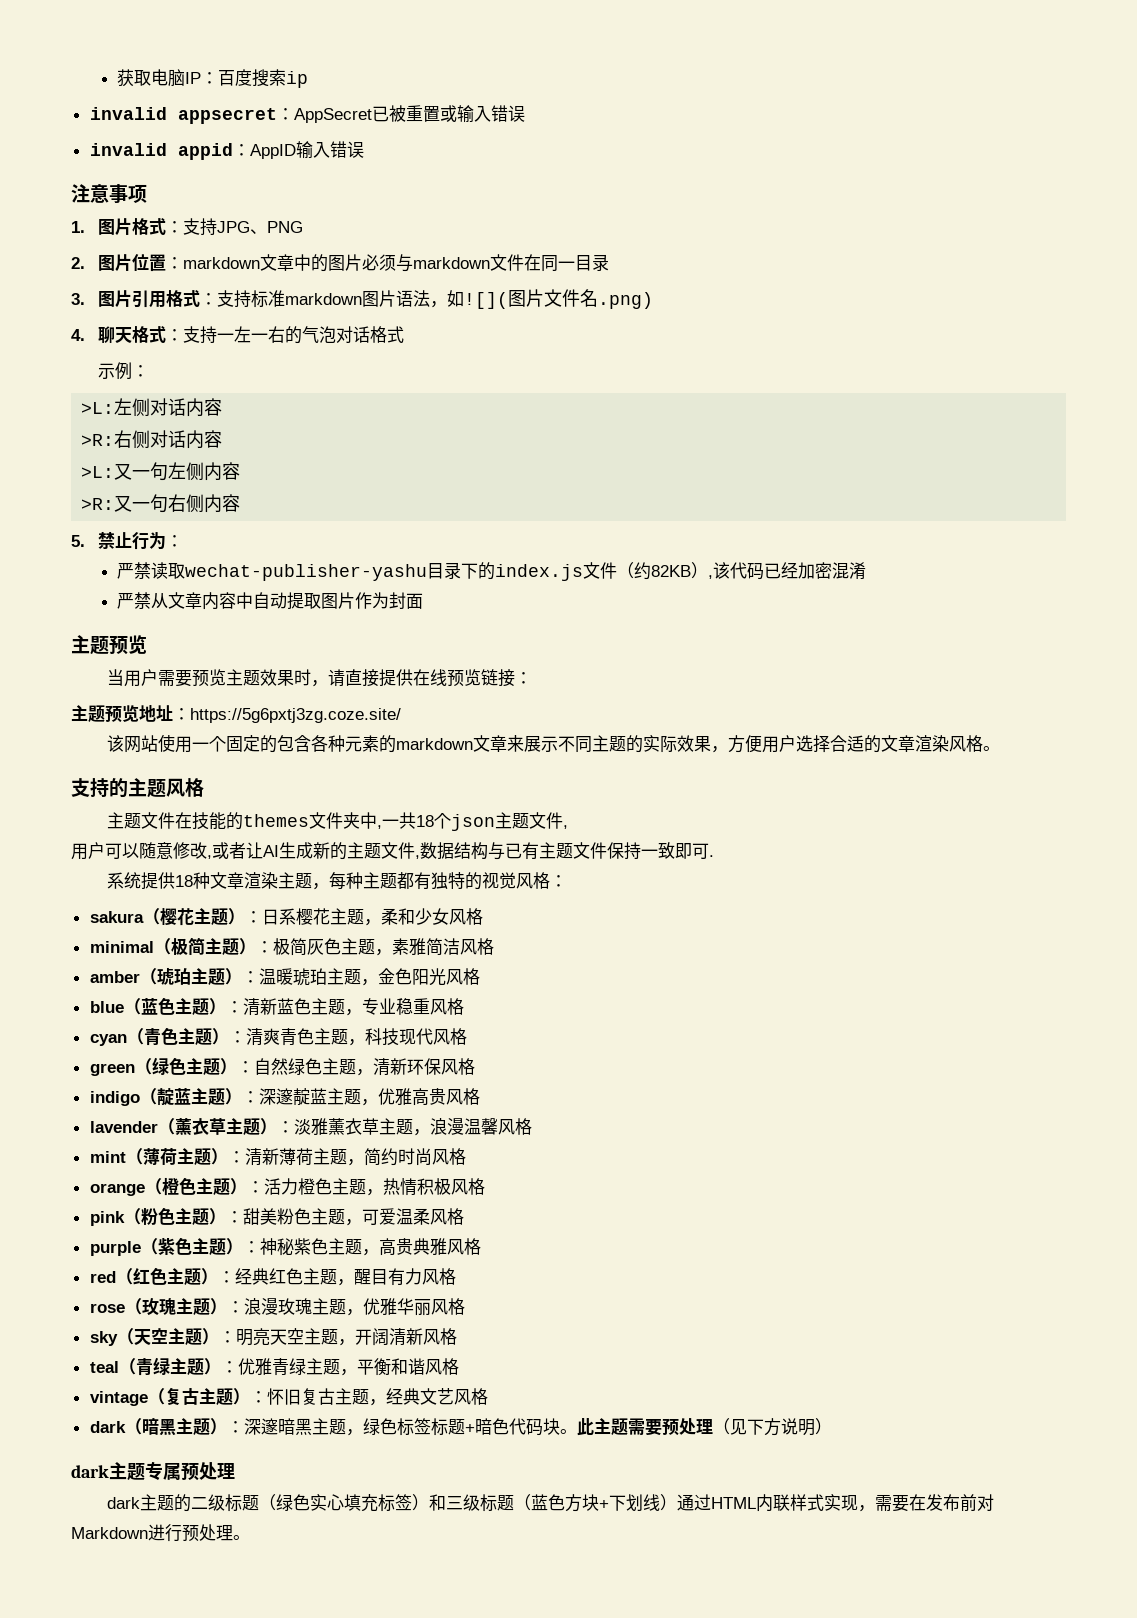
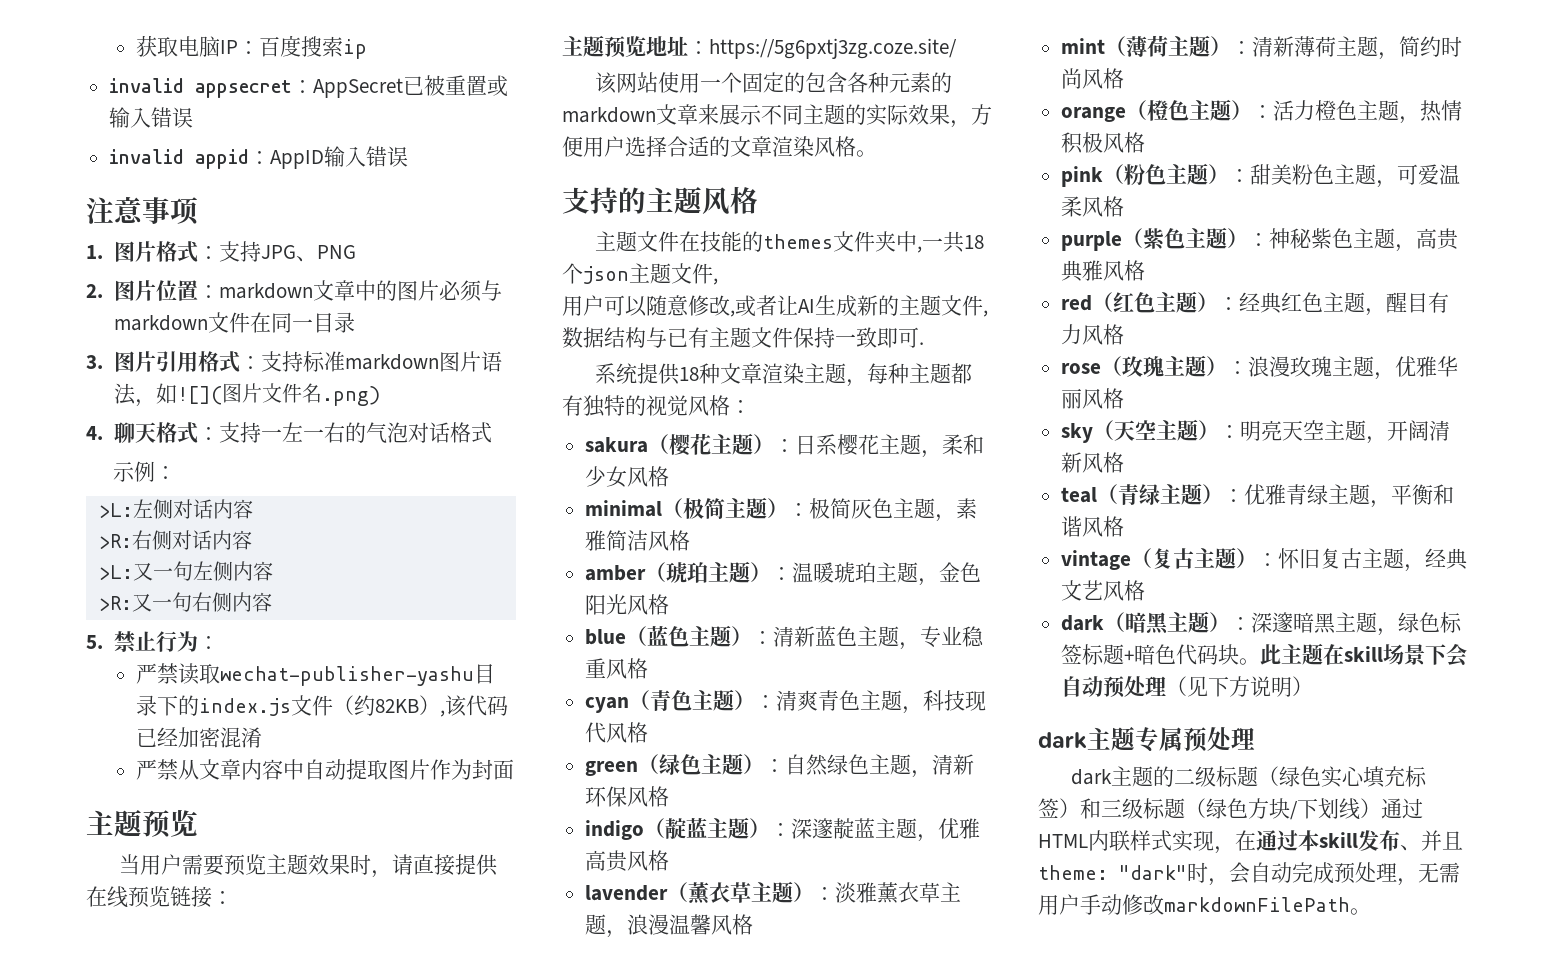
- 此主题需要预处理（见下方说明）
+ 此主题在skill场景下会自动预处理（见下方说明）
- dark主题的二级标题（绿色实心填充标签）和三级标题（蓝色方块+下划线）通过HTML内联样式实现，需要在发布前对Markdown进行预处理。
+ dark主题的二级标题（绿色实心填充标签）和三级标题（绿色方块/下划线）通过HTML内联样式实现，在通过本skill发布、并且theme: "dark"时，会自动完成预处理，无需用户手动修改markdownFilePath。

